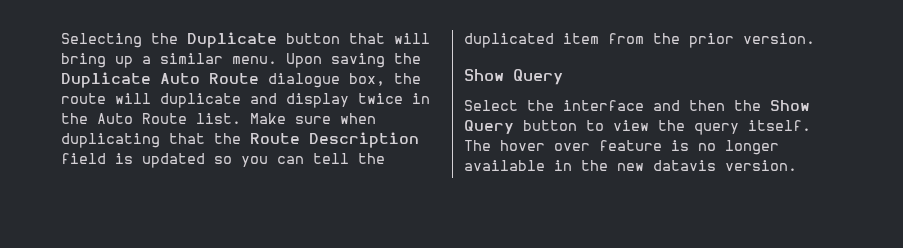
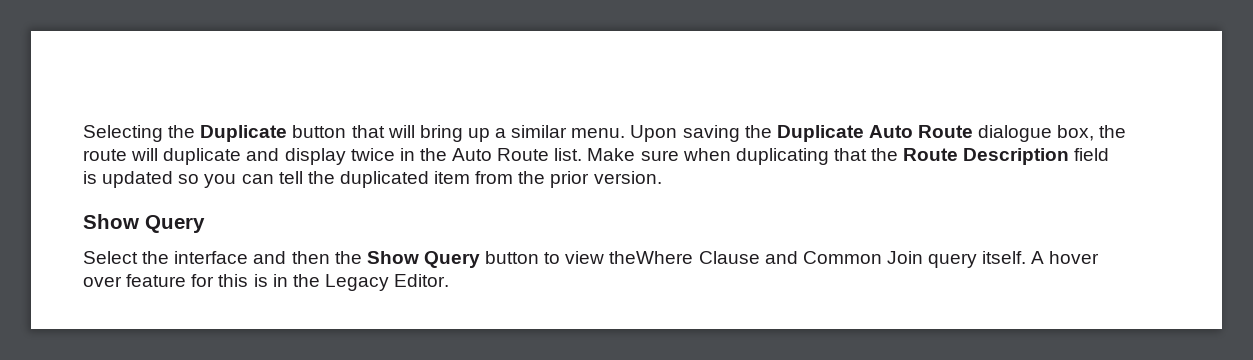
- Select the interface and then the Show Query button to view the query itself.
+ Select the interface and then the Show Query button to view theWhere Clause and Common Join query itself.
- The hover over feature is no longer available in the new datavis version.
+ A hover over feature for this is in the Legacy Editor.

